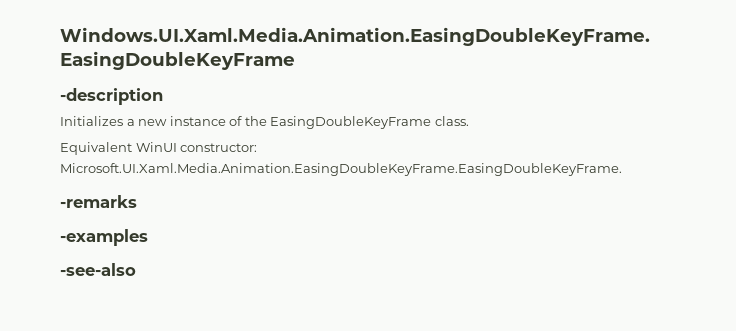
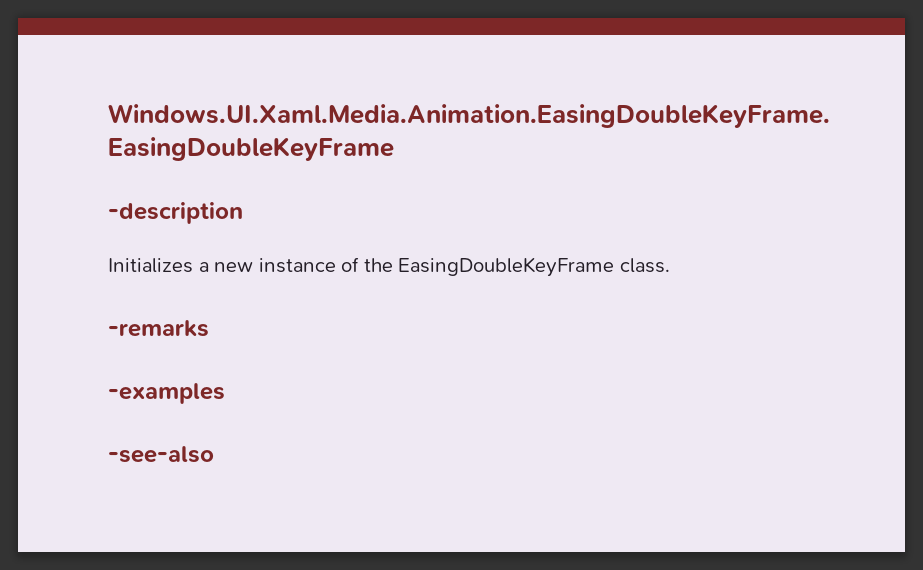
- Equivalent WinUI constructor: Microsoft.UI.Xaml.Media.Animation.EasingDoubleKeyFrame.EasingDoubleKeyFrame.

